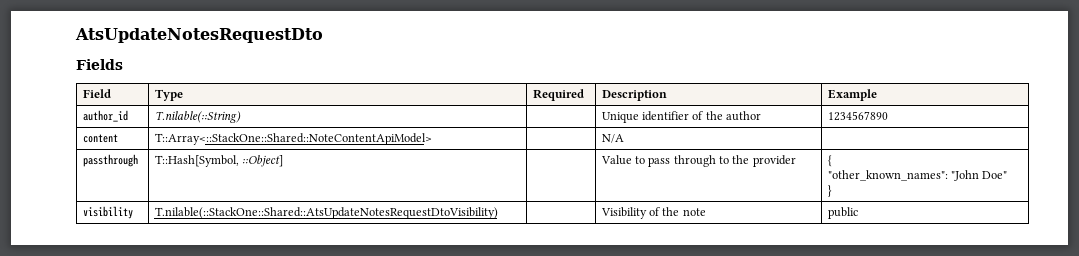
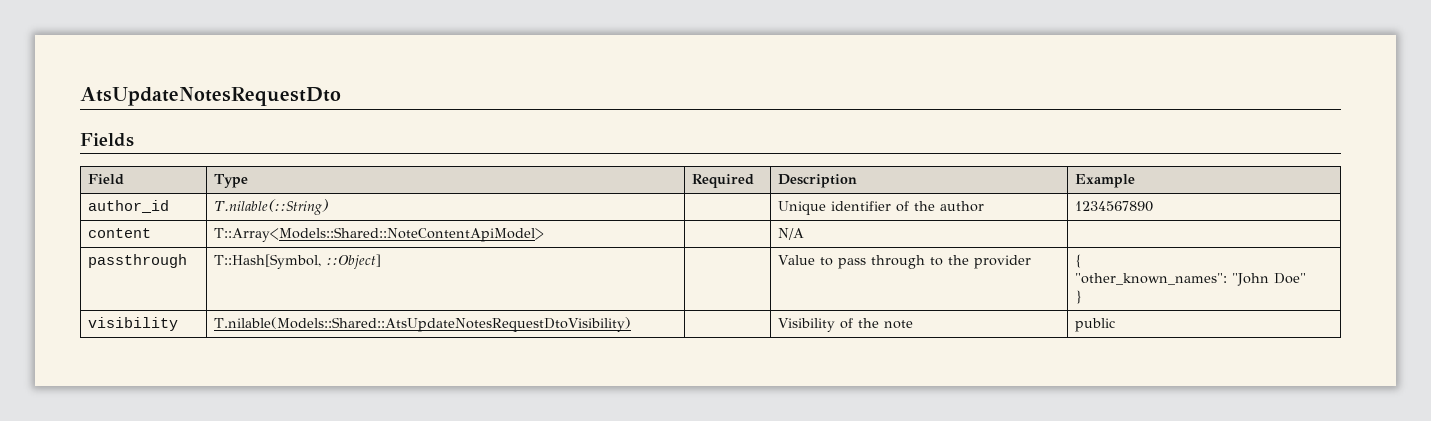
- content | T::Array<::StackOne::Shared::NoteContentApiModel> | | N/A |
+ content | T::Array<Models::Shared::NoteContentApiModel> | | N/A |
- visibility | T.nilable(::StackOne::Shared::AtsUpdateNotesRequestDtoVisibility) | | Visibility of the note | public
+ visibility | T.nilable(Models::Shared::AtsUpdateNotesRequestDtoVisibility) | | Visibility of the note | public

